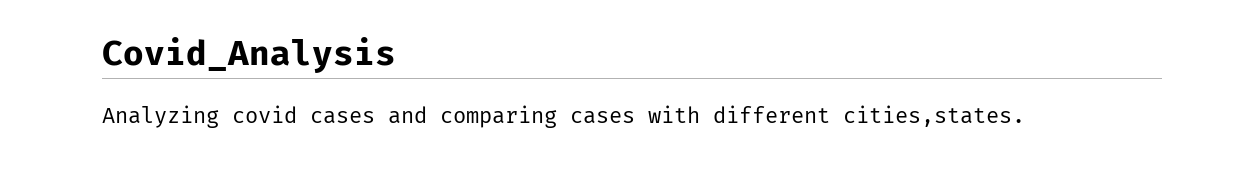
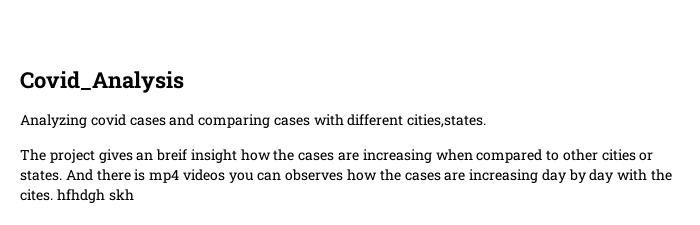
+ The project gives an breif insight how the cases are increasing when compared to other cities or states. And there is mp4 videos you can observes how the cases are increasing day by day with the cites. hfhdgh skh

